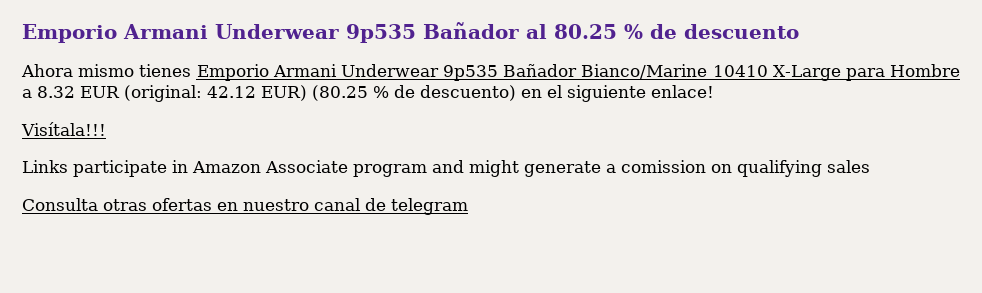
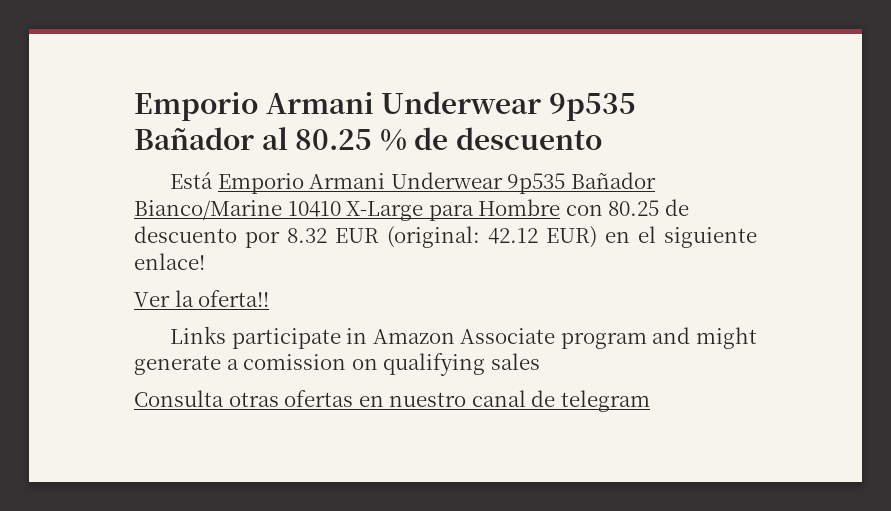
- Ahora mismo tienes Emporio Armani Underwear 9p535 Bañador Bianco/Marine 10410 X-Large para Hombre a 8.32 EUR (original: 42.12 EUR) (80.25 % de descuento) en el siguiente enlace!
+ Está Emporio Armani Underwear 9p535 Bañador Bianco/Marine 10410 X-Large para Hombre con 80.25 de descuento por 8.32 EUR (original: 42.12 EUR) en el siguiente enlace!
- Visítala!!!
+ Ver la oferta!!

